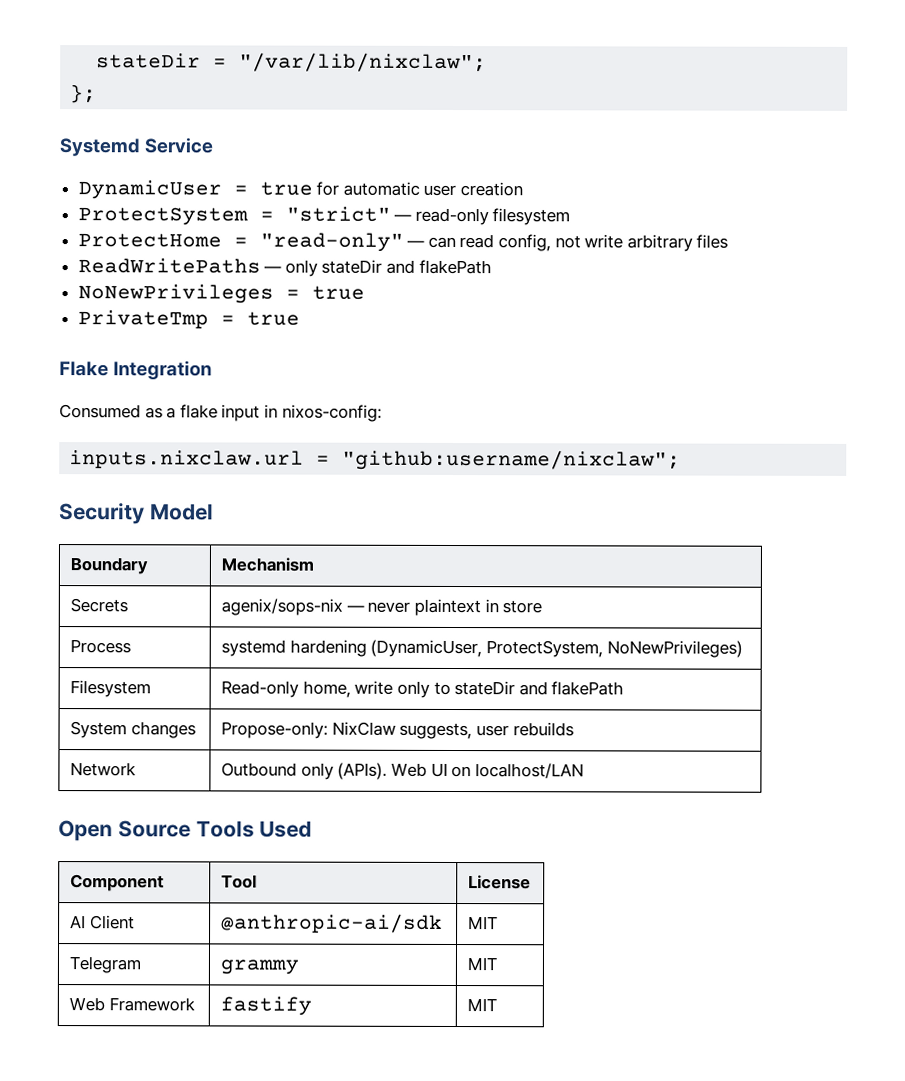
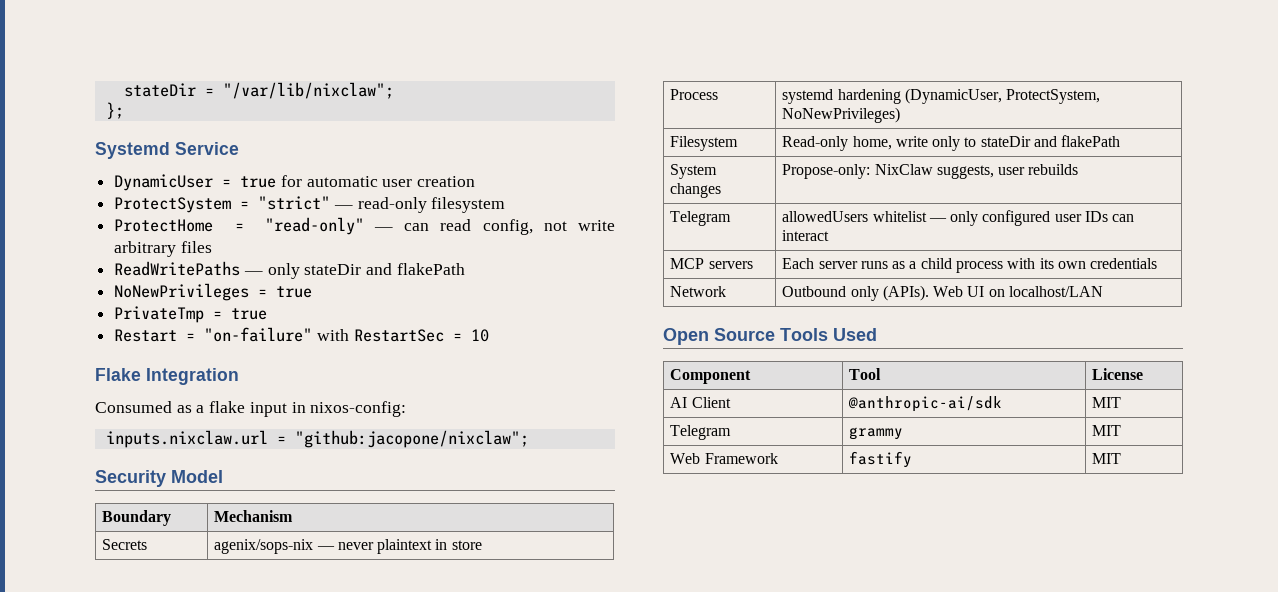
+ Restart = "on-failure" with RestartSec = 10
- inputs.nixclaw.url = "github:username/nixclaw";
+ inputs.nixclaw.url = "github:jacopone/nixclaw";
+ Telegram | allowedUsers whitelist — only configured user IDs can interact
+ MCP servers | Each server runs as a child process with its own credentials

